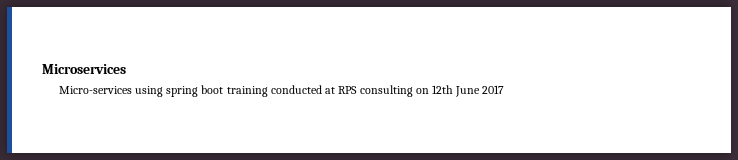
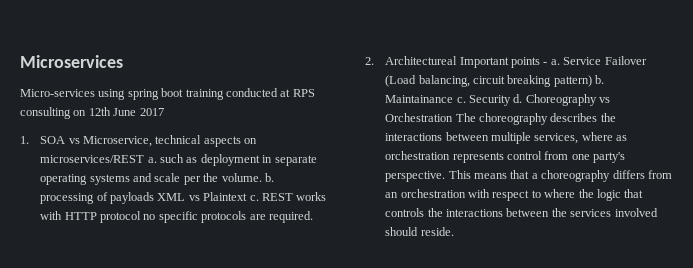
+ 1. SOA vs Microservice, technical aspects on microservices/REST a. such as deployment in separate operating systems and scale per the volume. b. processing of payloads XML vs Plaintext c. REST works with HTTP protocol no specific protocols are required.
+ 2. Architectureal Important points - a. Service Failover (Load balancing, circuit breaking pattern) b. Maintainance c. Security d. Choreography vs Orchestration The choreography describes the interactions between multiple services, where as orchestration represents control from one party's perspective. This means that a choreography differs from an orchestration with respect to where the logic that controls the interactions between the services involved should reside.

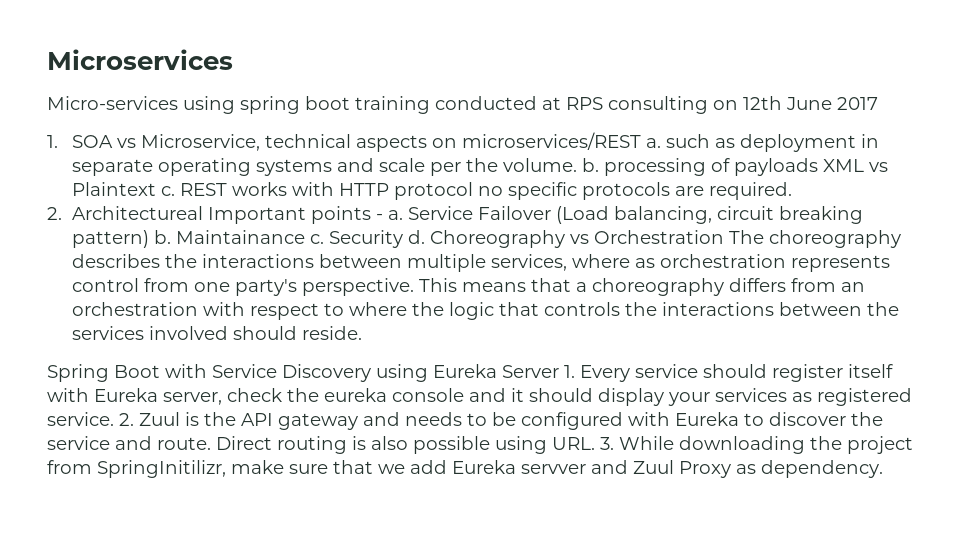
+ Spring Boot with Service Discovery using Eureka Server 1. Every service should register itself with Eureka server, check the eureka console and it should display your services as registered service. 2. Zuul is the API gateway and needs to be configured with Eureka to discover the service and route. Direct routing is also possible using URL. 3. While downloading the project from SpringInitilizr, make sure that we add Eureka servver and Zuul Proxy as dependency.

